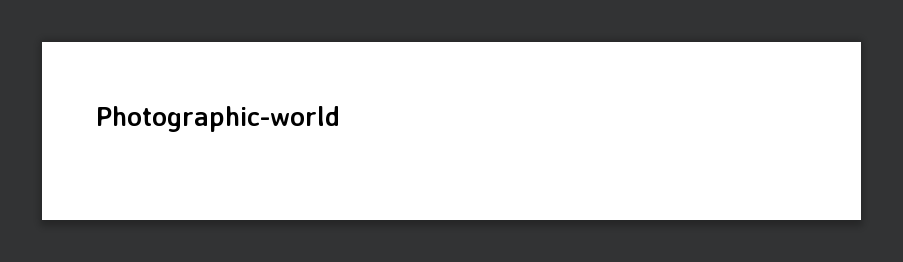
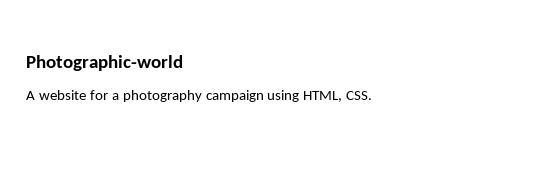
+ A website for a photography campaign using HTML, CSS.

